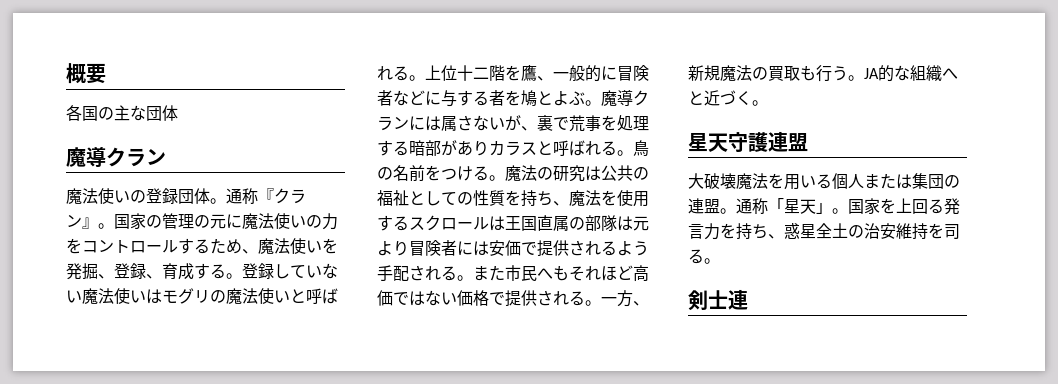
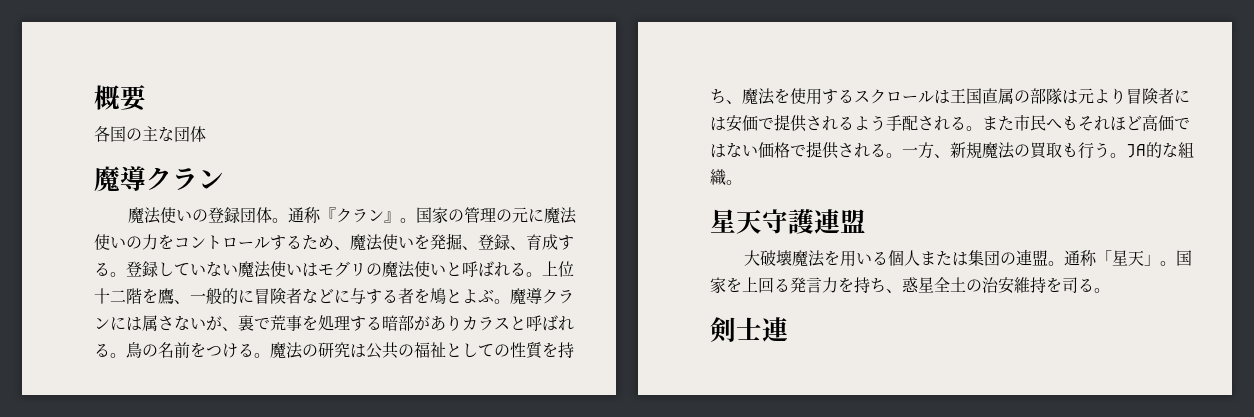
- JA的な組織へと近づく。
+ JA的な組織。

